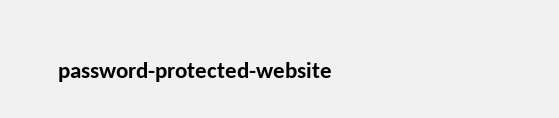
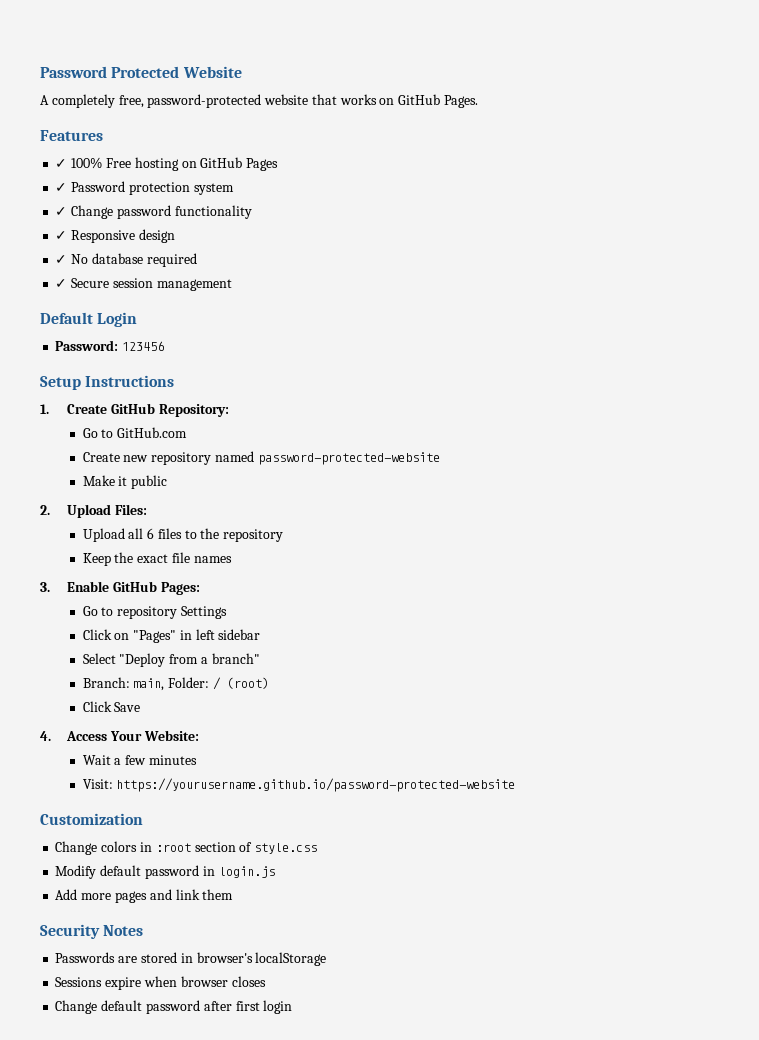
- password-protected-website
+ Password Protected Website
+ A completely free, password-protected website that works on GitHub Pages.
+ Features
+ ✓ 100% Free hosting on GitHub Pages
+ ✓ Password protection system
+ ✓ Change password functionality
+ ✓ Responsive design
+ ✓ No database required
+ ✓ Secure session management
+ Default Login
+ Password: 123456
+ Setup Instructions
+ 1. Create GitHub Repository:
+ Go to GitHub.com
+ Create new repository named password-protected-website
+ Make it public
+ 2. Upload Files:
+ Upload all 6 files to the repository
+ Keep the exact file names
+ 3. Enable GitHub Pages:
+ Go to repository Settings
+ Click on "Pages" in left sidebar
+ Select "Deploy from a branch"
+ Branch: main, Folder: / (root)
+ Click Save
+ 4. Access Your Website:
+ Wait a few minutes
+ Visit: https://yourusername.github.io/password-protected-website
+ Customization
+ Change colors in :root section of style.css
+ Modify default password in login.js
+ Add more pages and link them
+ Security Notes
+ Passwords are stored in browser's localStorage
+ Sessions expire when browser closes
+ Change default password after first login

